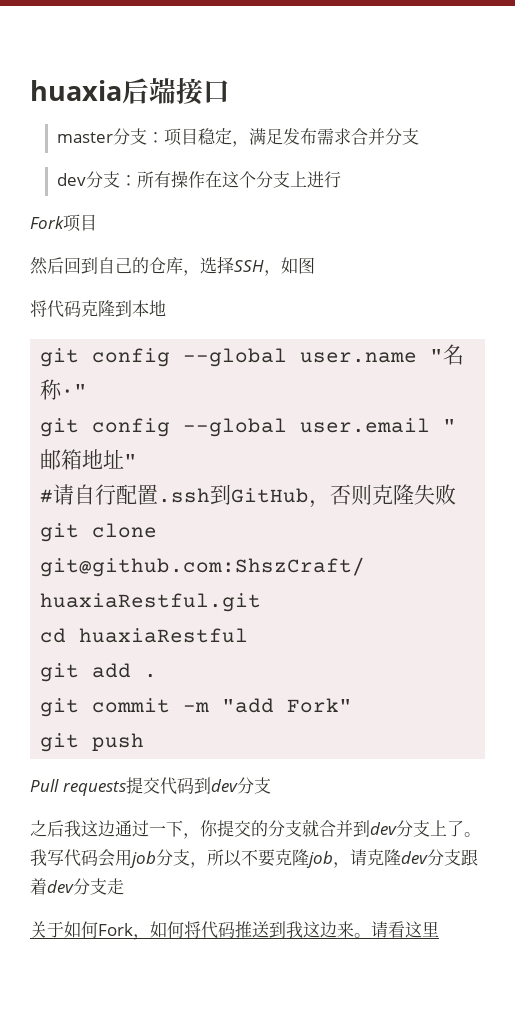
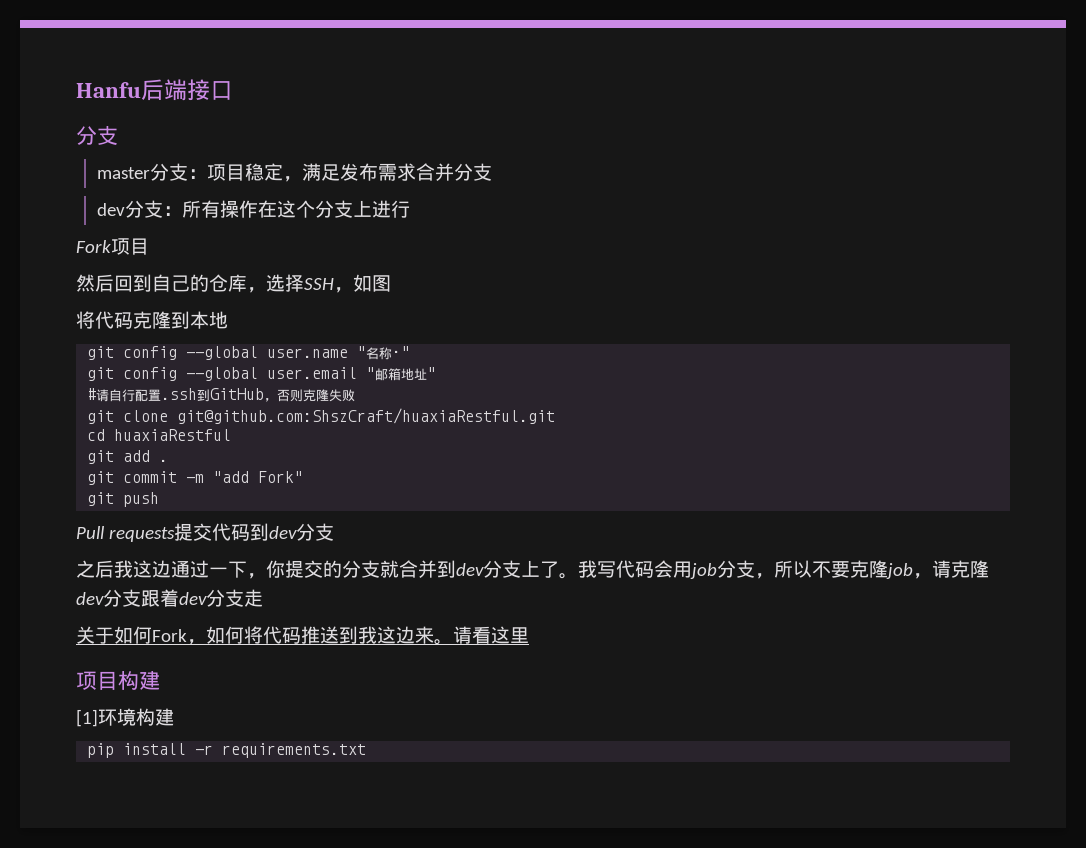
- huaxia后端接口
+ Hanfu后端接口
+ 分支
+ 项目构建
+ [1]环境构建
+ pip install -r requirements.txt

